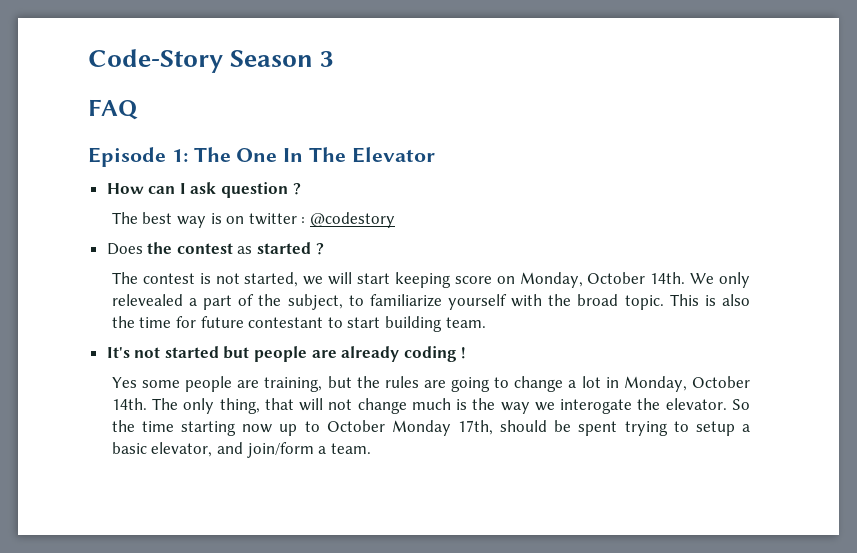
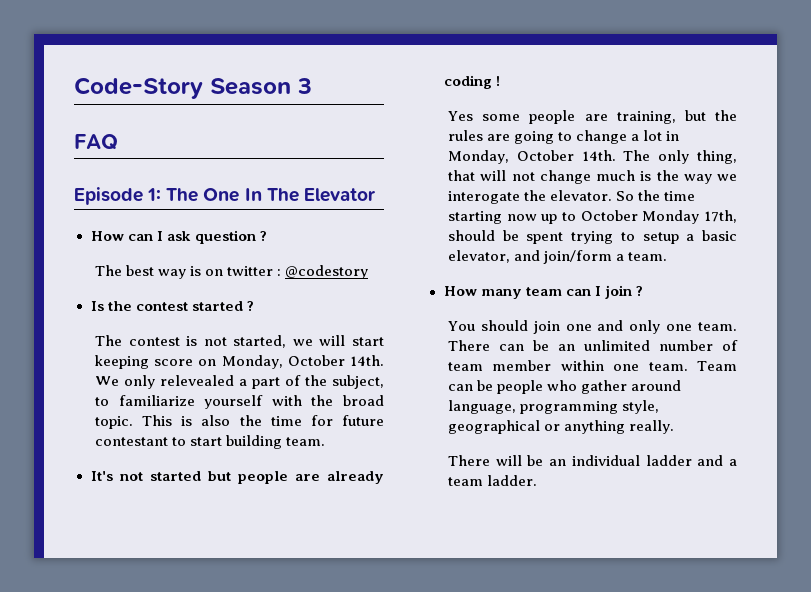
- Does the contest as started ?
+ Is the contest started ?
+ How many team can I join ?
+ You should join one and only one team. There can be an unlimited number of team member within one team. Team can be people who gather around language, programming style, geographical or anything really.
+ There will be an individual ladder and a team ladder.

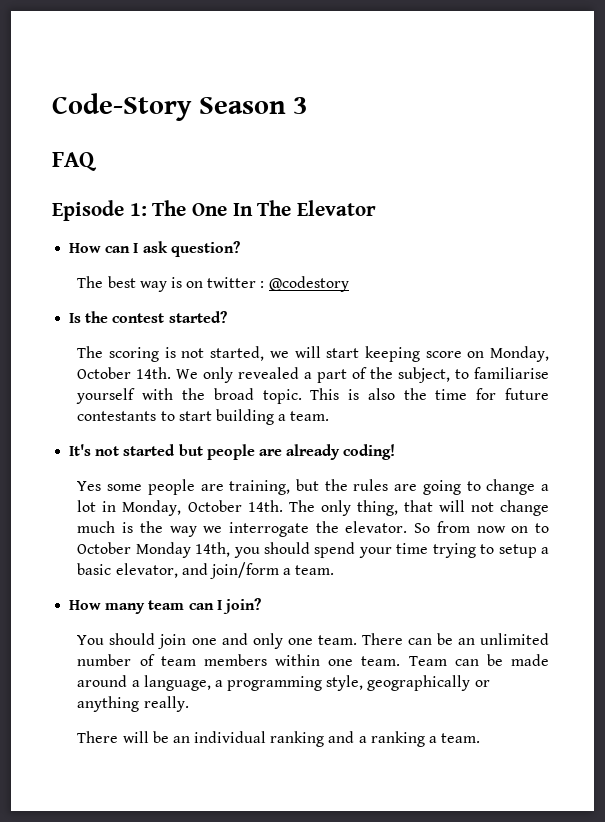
- How can I ask question ?
+ How can I ask question?
- Is the contest started ?
- The contest is not started, we will start keeping score on Monday, October 14th.
+ Is the contest started?
+ The scoring is not started, we will start keeping score on Monday, October 14th.
- We only relevealed a part of the subject, to familiarize yourself with the broad topic.
+ We only revealed a part of the subject, to familiarise yourself with the broad topic.
- This is also the time for future contestant to start building team.
+ This is also the time for future contestants to start building a team.
- It's not started but people are already coding !
+ It's not started but people are already coding!
- The only thing, that will not change much is the way we interogate the elevator.
+ The only thing, that will not change much is the way we interrogate the elevator.
- So the time starting now up to October Monday 17th, should be spent trying to setup a basic elevator, and join/form a team.
+ So from now on to October Monday 14th, you should spend your time trying to setup a basic elevator, and join/form a team.
- How many team can I join ?
+ How many team can I join?
- There can be an unlimited number of team member within one team.
+ There can be an unlimited number of team members within one team.
- Team can be people who gather around language, programming style, geographical or anything really.
+ Team can be made around a language, a programming style, geographically or anything really.
- There will be an individual ladder and a team ladder.
+ There will be an individual ranking and a ranking a team.

